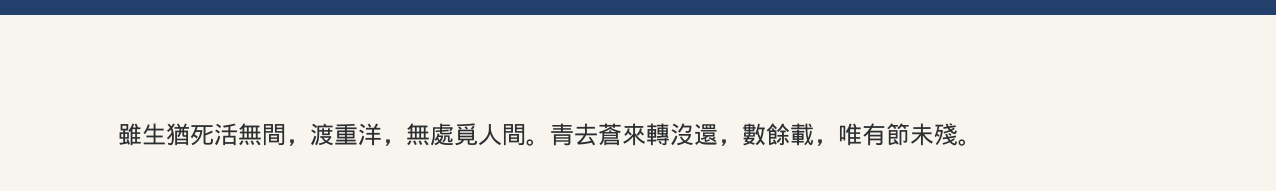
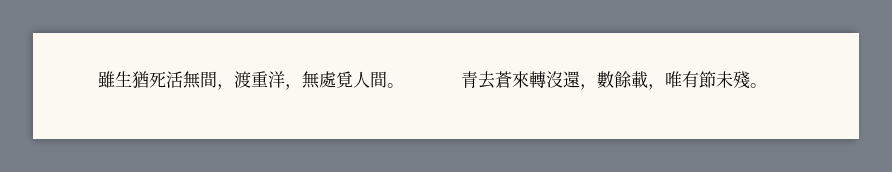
- 雖生猶死活無間，渡重洋，無處覓人間。青去蒼來轉沒還，數餘載，唯有節未殘。
+ 雖生猶死活無間，渡重洋，無處覓人間。
+ 青去蒼來轉沒還，數餘載，唯有節未殘。

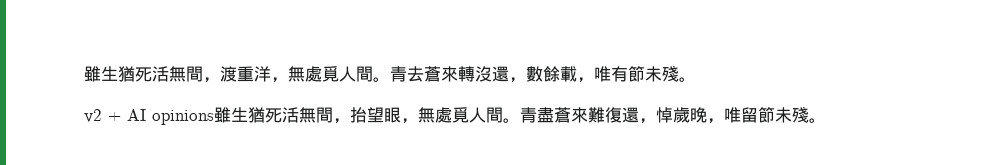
- 雖生猶死活無間，渡重洋，無處覓人間。
- 青去蒼來轉沒還，數餘載，唯有節未殘。
+ 雖生猶死活無間，渡重洋，無處覓人間。青去蒼來轉沒還，數餘載，唯有節未殘。
+ v2 + AI opinions雖生猶死活無間，抬望眼，無處覓人間。青盡蒼來難復還，悼歲晚，唯留節未殘。

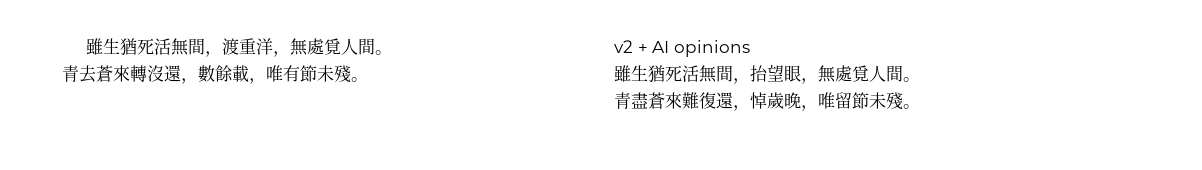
- 雖生猶死活無間，渡重洋，無處覓人間。青去蒼來轉沒還，數餘載，唯有節未殘。
+ 雖生猶死活無間，渡重洋，無處覓人間。
+ 青去蒼來轉沒還，數餘載，唯有節未殘。
- v2 + AI opinions雖生猶死活無間，抬望眼，無處覓人間。青盡蒼來難復還，悼歲晚，唯留節未殘。
+ v2 + AI opinions
+ 雖生猶死活無間，抬望眼，無處覓人間。
+ 青盡蒼來難復還，悼歲晚，唯留節未殘。

